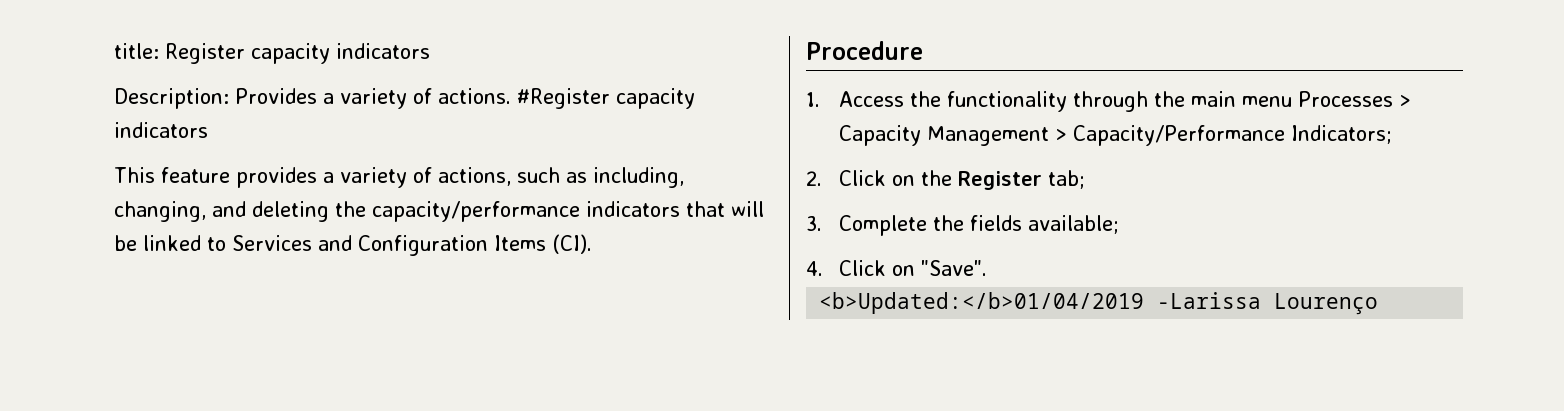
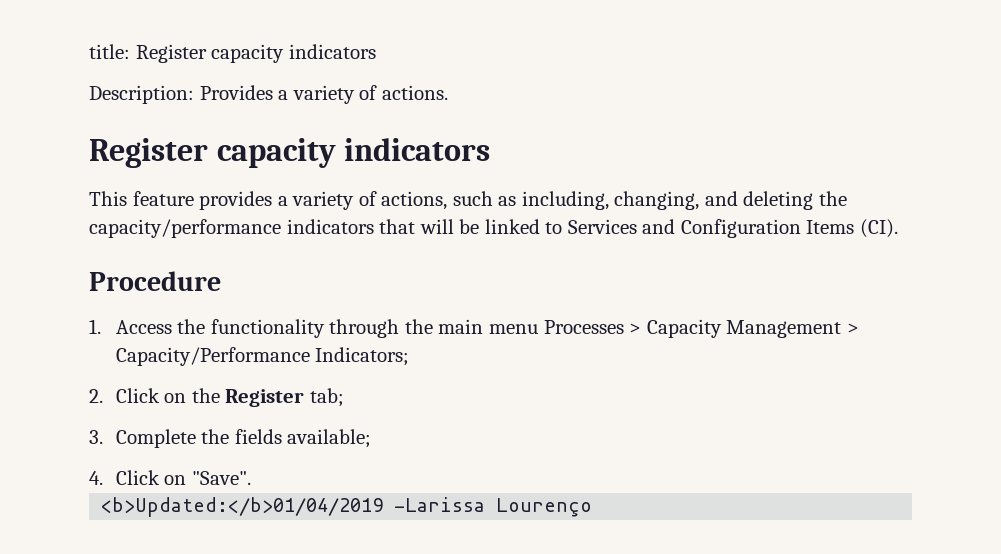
- Description: Provides a variety of actions. #Register capacity indicators
+ Description: Provides a variety of actions.
+ Register capacity indicators

